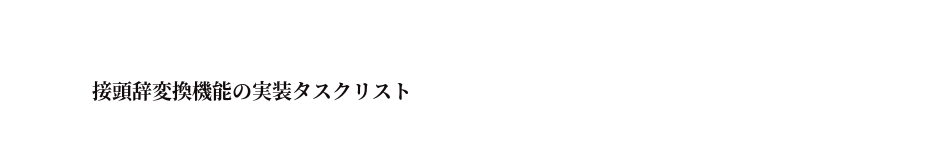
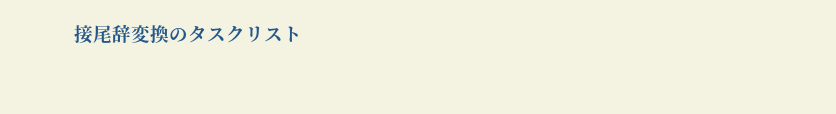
- 接頭辞変換機能の実装タスクリスト
+ 接尾辞変換のタスクリスト

